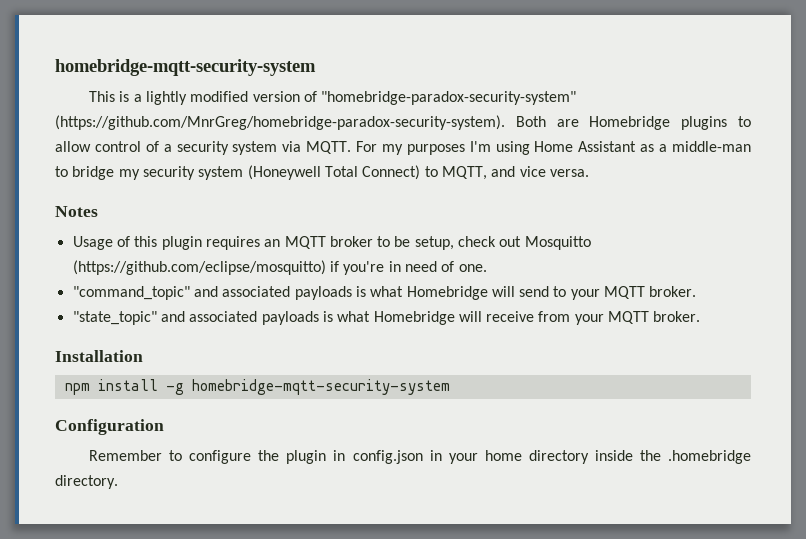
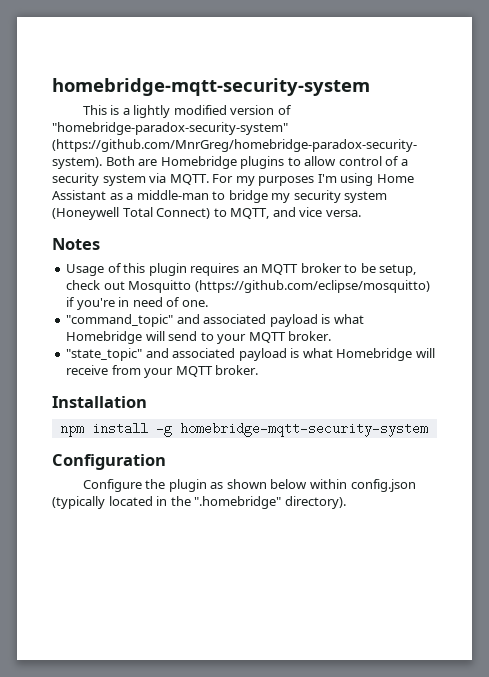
- "command_topic" and associated payloads is what Homebridge will send to your MQTT broker.
+ "command_topic" and associated payload is what Homebridge will send to your MQTT broker.
- "state_topic" and associated payloads is what Homebridge will receive from your MQTT broker.
+ "state_topic" and associated payload is what Homebridge will receive from your MQTT broker.
- Remember to configure the plugin in config.json in your home directory inside the .homebridge directory.
+ Configure the plugin as shown below within config.json (typically located in the ".homebridge" directory).

